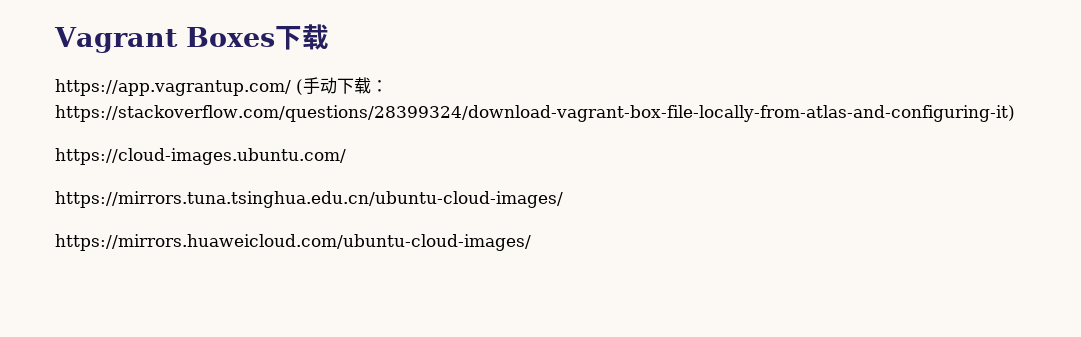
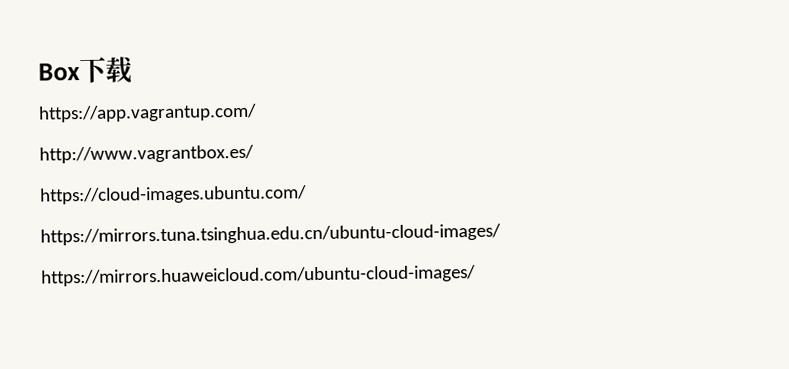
- Vagrant Boxes下载
+ Box下载
- https://app.vagrantup.com/ (手动下载：https://stackoverflow.com/questions/28399324/download-vagrant-box-file-locally-from-atlas-and-configuring-it)
+ https://app.vagrantup.com/
+ http://www.vagrantbox.es/

